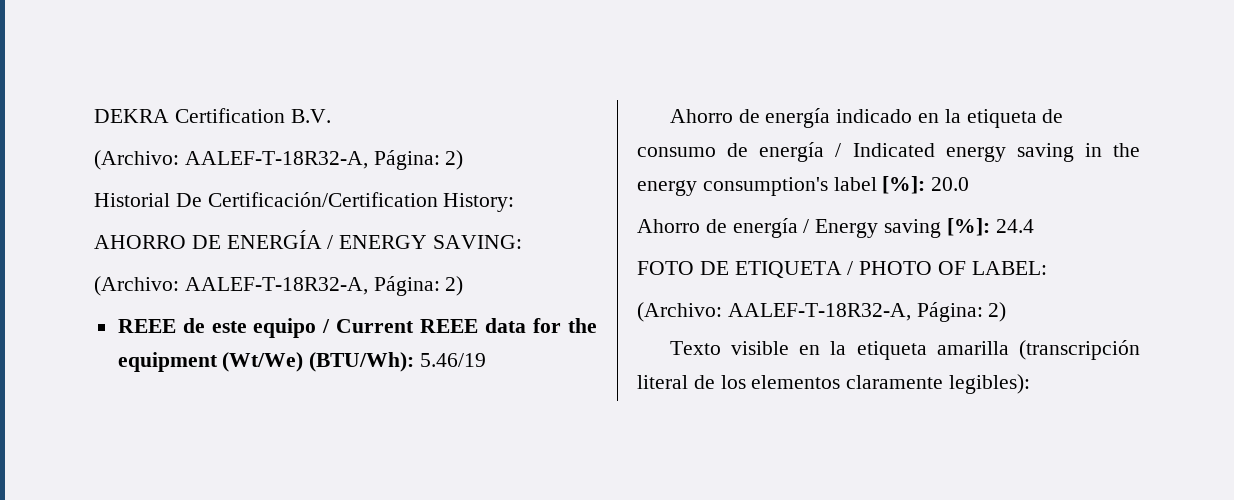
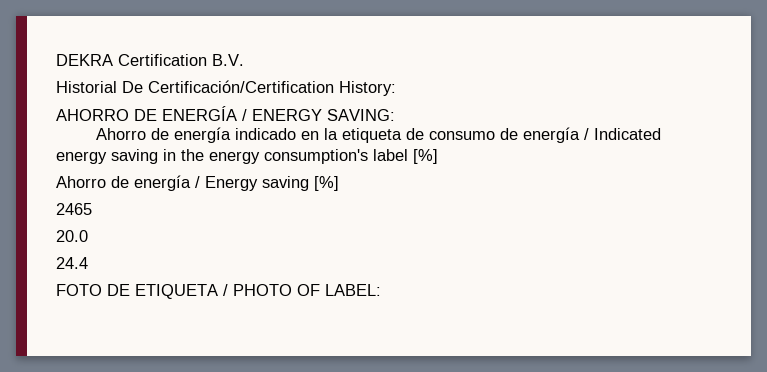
  DEKRA Certification B.V.
- (Archivo: AALEF-T-18R32-A, Página: 2)
  AHORRO DE ENERGÍA / ENERGY SAVING:
- (Archivo: AALEF-T-18R32-A, Página: 2)
- REEE de este equipo / Current REEE data for the equipment (Wt/We) (BTU/Wh): 5.46/19
- Ahorro de energía indicado en la etiqueta de consumo de energía / Indicated energy saving in the energy consumption's label [%]: 20.0
+ Ahorro de energía indicado en la etiqueta de consumo de energía / Indicated energy saving in the energy consumption's label [%]
- Ahorro de energía / Energy saving [%]: 24.4
+ Ahorro de energía / Energy saving [%]
+ 2465
+ 20.0
+ 24.4
  FOTO DE ETIQUETA / PHOTO OF LABEL:
- (Archivo: AALEF-T-18R32-A, Página: 2)
- Texto visible en la etiqueta amarilla (transcripción literal de los elementos claramente legibles):

